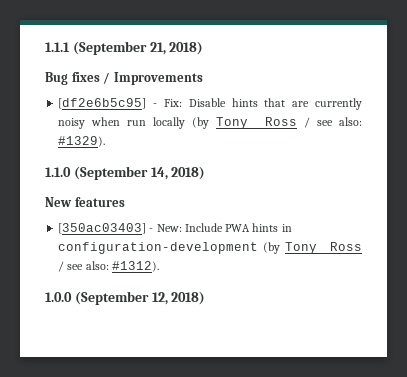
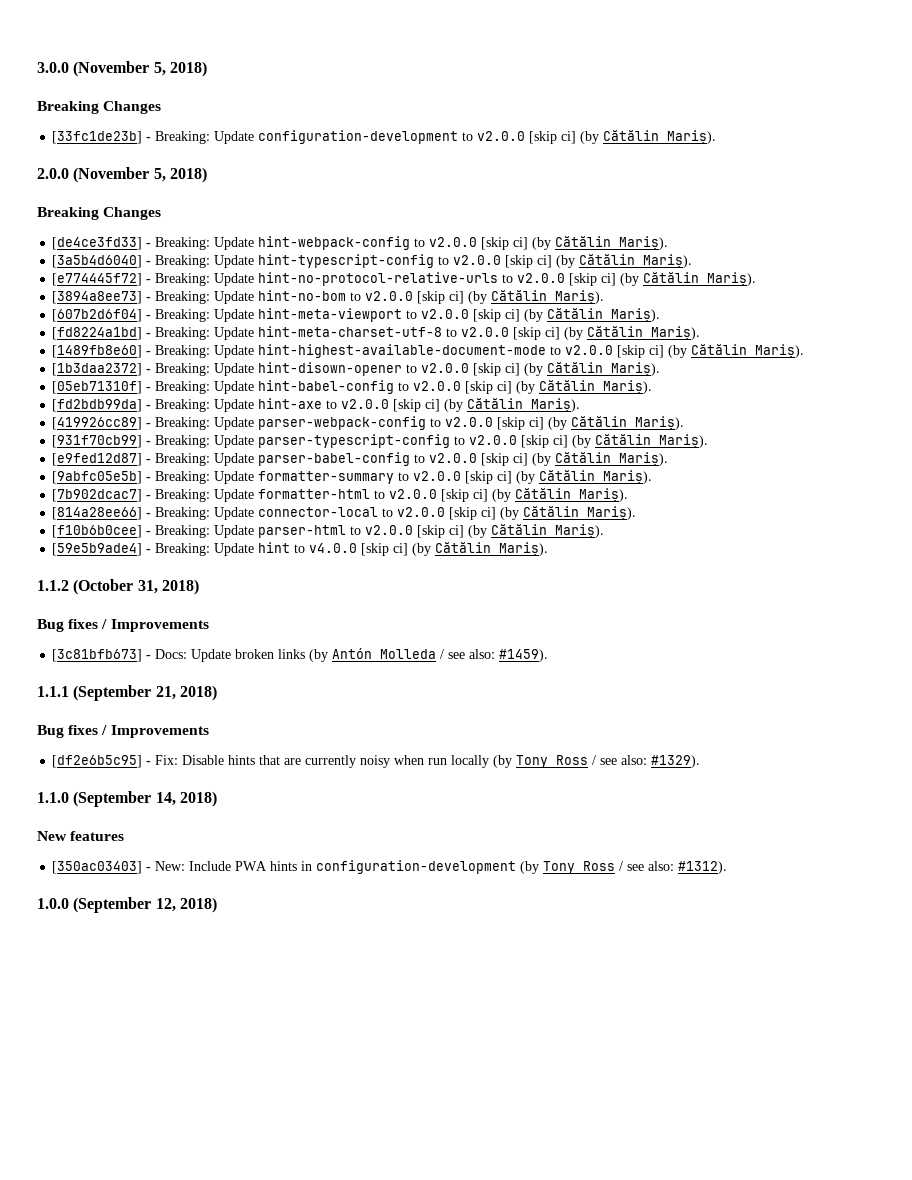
+ 3.0.0 (November 5, 2018)
+ Breaking Changes
+ [33fc1de23b] - Breaking: Update configuration-development to v2.0.0 [skip ci] (by Cătălin Mariș).
+ 2.0.0 (November 5, 2018)
+ Breaking Changes
+ [de4ce3fd33] - Breaking: Update hint-webpack-config to v2.0.0 [skip ci] (by Cătălin Mariș).
+ [3a5b4d6040] - Breaking: Update hint-typescript-config to v2.0.0 [skip ci] (by Cătălin Mariș).
+ [e774445f72] - Breaking: Update hint-no-protocol-relative-urls to v2.0.0 [skip ci] (by Cătălin Mariș).
+ [3894a8ee73] - Breaking: Update hint-no-bom to v2.0.0 [skip ci] (by Cătălin Mariș).
+ [607b2d6f04] - Breaking: Update hint-meta-viewport to v2.0.0 [skip ci] (by Cătălin Mariș).
+ [fd8224a1bd] - Breaking: Update hint-meta-charset-utf-8 to v2.0.0 [skip ci] (by Cătălin Mariș).
+ [1489fb8e60] - Breaking: Update hint-highest-available-document-mode to v2.0.0 [skip ci] (by Cătălin Mariș).
+ [1b3daa2372] - Breaking: Update hint-disown-opener to v2.0.0 [skip ci] (by Cătălin Mariș).
+ [05eb71310f] - Breaking: Update hint-babel-config to v2.0.0 [skip ci] (by Cătălin Mariș).
+ [fd2bdb99da] - Breaking: Update hint-axe to v2.0.0 [skip ci] (by Cătălin Mariș).
+ [419926cc89] - Breaking: Update parser-webpack-config to v2.0.0 [skip ci] (by Cătălin Mariș).
+ [931f70cb99] - Breaking: Update parser-typescript-config to v2.0.0 [skip ci] (by Cătălin Mariș).
+ [e9fed12d87] - Breaking: Update parser-babel-config to v2.0.0 [skip ci] (by Cătălin Mariș).
+ [9abfc05e5b] - Breaking: Update formatter-summary to v2.0.0 [skip ci] (by Cătălin Mariș).
+ [7b902dcac7] - Breaking: Update formatter-html to v2.0.0 [skip ci] (by Cătălin Mariș).
+ [814a28ee66] - Breaking: Update connector-local to v2.0.0 [skip ci] (by Cătălin Mariș).
+ [f10b6b0cee] - Breaking: Update parser-html to v2.0.0 [skip ci] (by Cătălin Mariș).
+ [59e5b9ade4] - Breaking: Update hint to v4.0.0 [skip ci] (by Cătălin Mariș).
+ 1.1.2 (October 31, 2018)
+ Bug fixes / Improvements
+ [3c81bfb673] - Docs: Update broken links (by Antón Molleda / see also: #1459).

